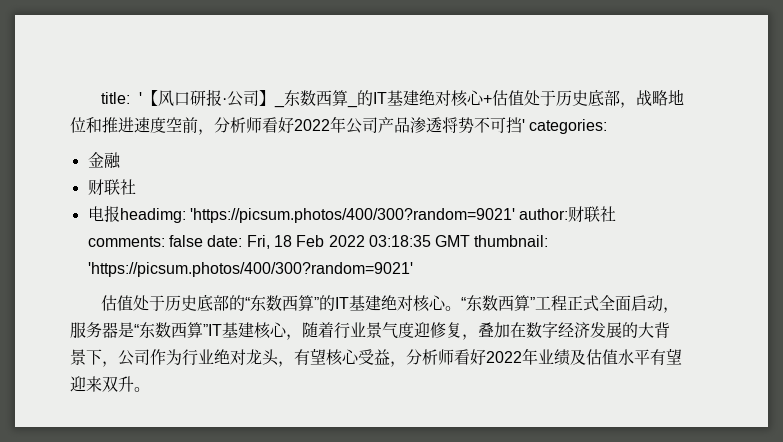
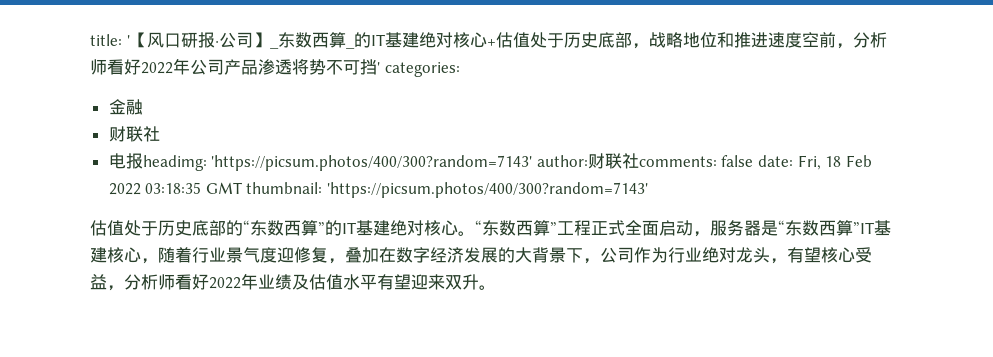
- 电报headimg: 'https://picsum.photos/400/300?random=9021' author:财联社comments: false date: Fri, 18 Feb 2022 03:18:35 GMT thumbnail: 'https://picsum.photos/400/300?random=9021'
+ 电报headimg: 'https://picsum.photos/400/300?random=7143' author:财联社comments: false date: Fri, 18 Feb 2022 03:18:35 GMT thumbnail: 'https://picsum.photos/400/300?random=7143'

